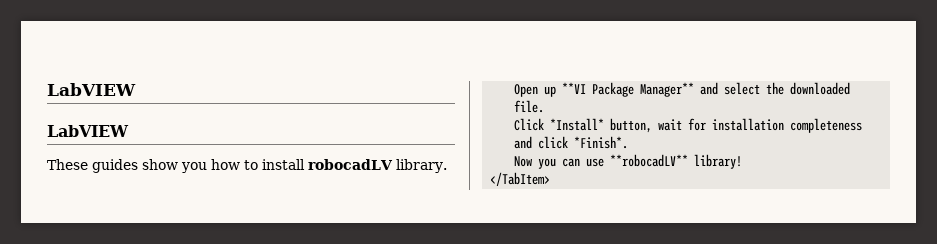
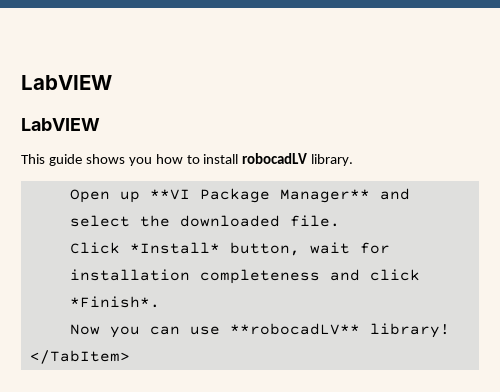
- These guides show you how to install robocadLV library.
+ This guide shows you how to install robocadLV library.

